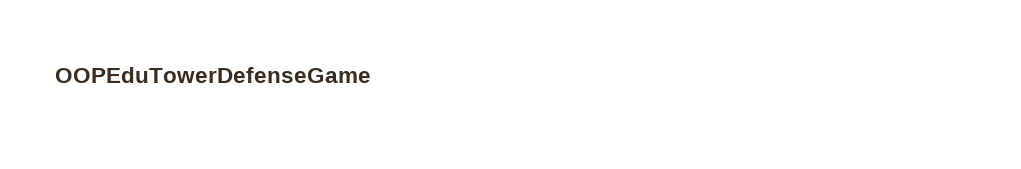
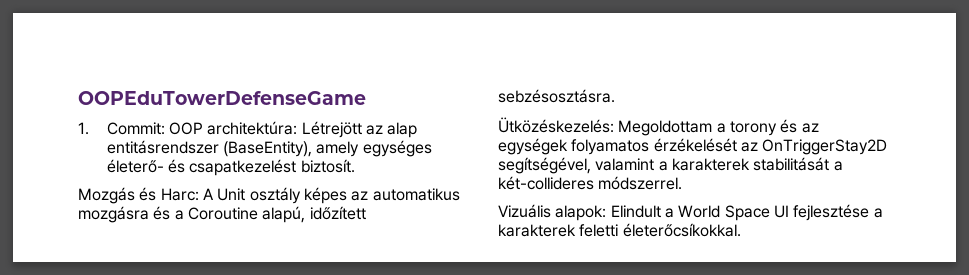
+ 1. Commit: OOP architektúra: Létrejött az alap entitásrendszer (BaseEntity), amely egységes életerő- és csapatkezelést biztosít.
+ Mozgás és Harc: A Unit osztály képes az automatikus mozgásra és a Coroutine alapú, időzített sebzésosztásra.
+ Ütközéskezelés: Megoldottam a torony és az egységek folyamatos érzékelését az OnTriggerStay2D segítségével, valamint a karakterek stabilitását a két-collideres módszerrel.
+ Vizuális alapok: Elindult a World Space UI fejlesztése a karakterek feletti életerőcsíkokkal.

